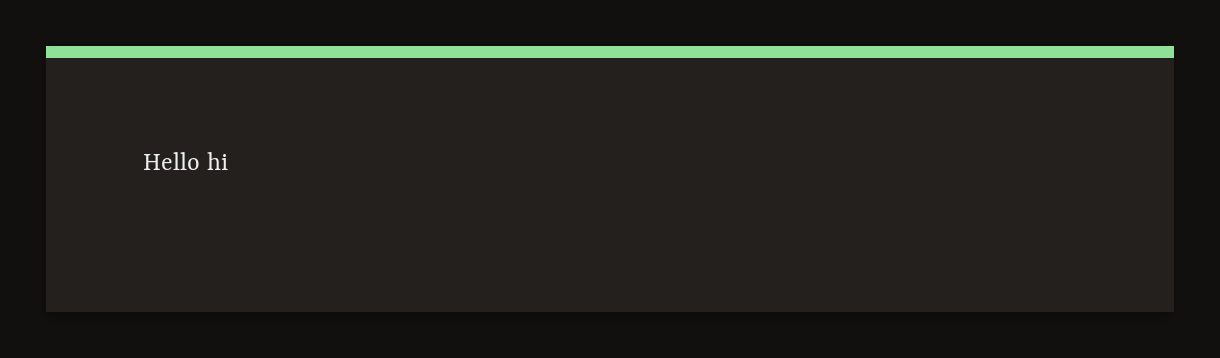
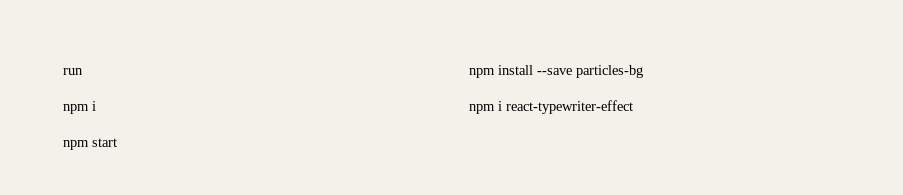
- Hello hi
+ run
+ npm i
+ npm start
+ npm install --save particles-bg
+ npm i react-typewriter-effect

